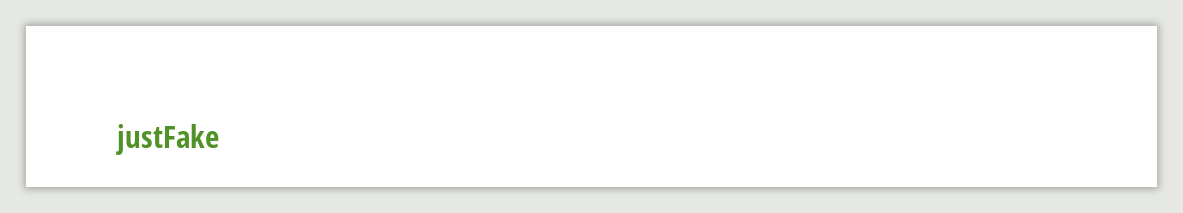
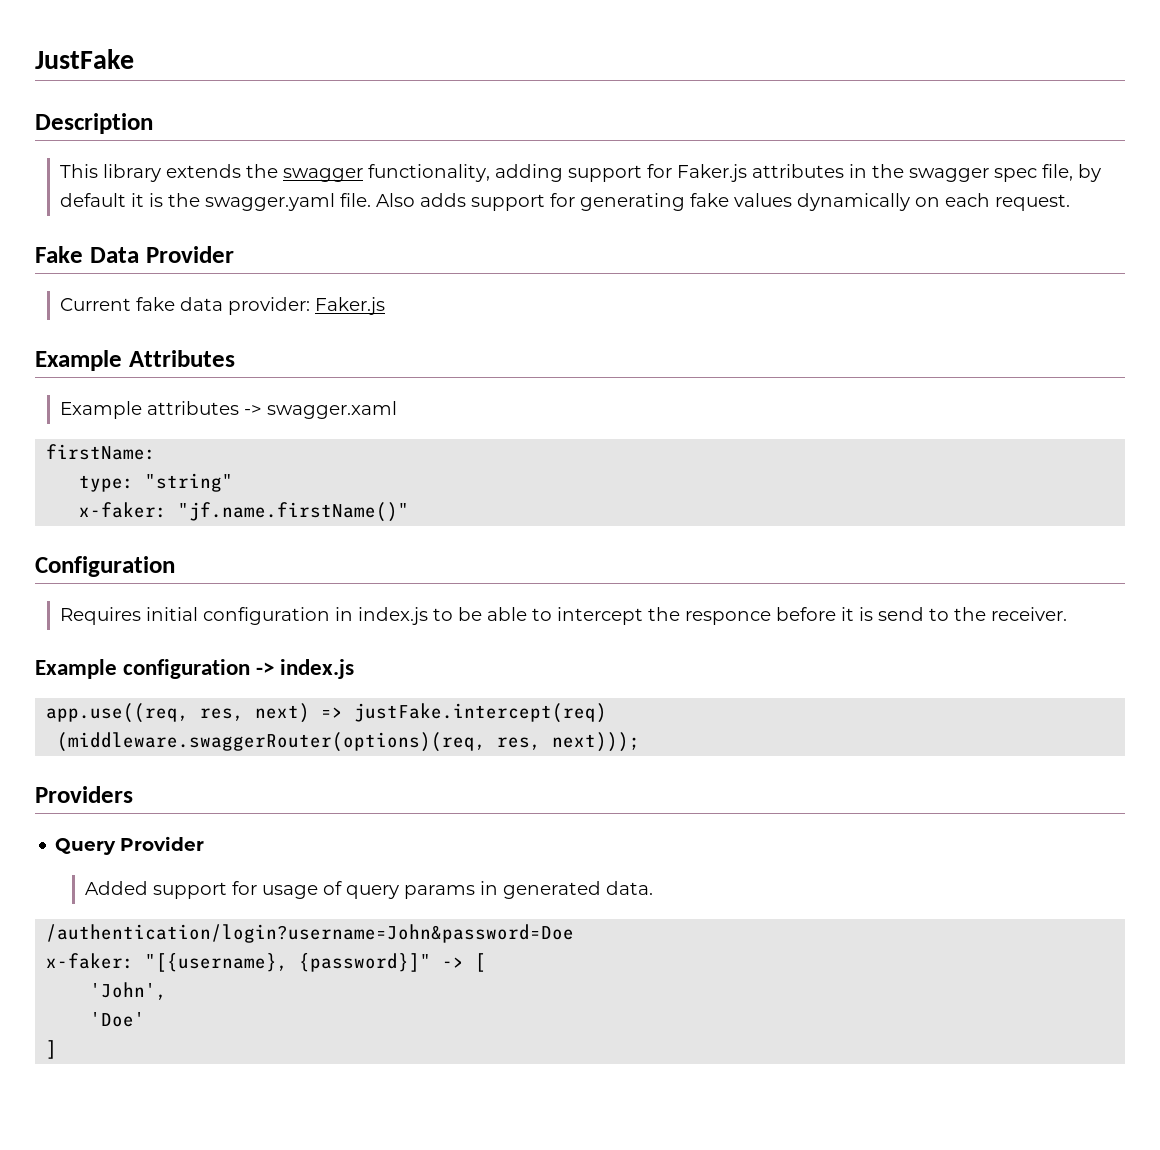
- justFake
+ JustFake
+ Description
+ This library extends the swagger functionality, adding support for Faker.js attributes in the swagger spec file, by default it is the swagger.yaml file. Also adds support for generating fake values dynamically on each request.
+ Fake Data Provider
+ Current fake data provider: Faker.js
+ Example Attributes
+ Example attributes -> swagger.xaml
+ firstName:
+ type: "string"
+ x-faker: "jf.name.firstName()"
+ Configuration
+ Requires initial configuration in index.js to be able to intercept the responce before it is send to the receiver.
+ Example configuration -> index.js
+ app.use((req, res, next) => justFake.intercept(req)
+ (middleware.swaggerRouter(options)(req, res, next)));
+ Providers
+ Query Provider
+ Added support for usage of query params in generated data.
+ /authentication/login?username=John&password=Doe
+ x-faker: "[{username}, {password}]" -> [
+ 'John',
+ 'Doe'
+ ]

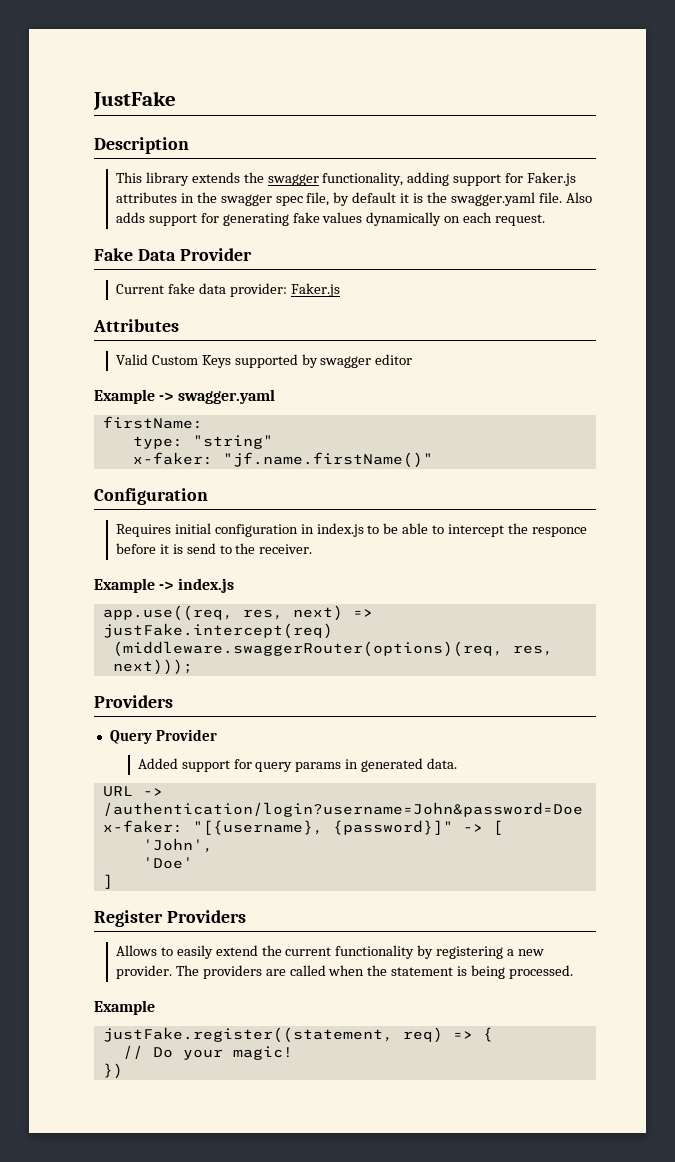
- Example Attributes
+ Attributes
- Example attributes -> swagger.xaml
+ Valid Custom Keys supported by swagger editor
+ Example -> swagger.yaml
- Example configuration -> index.js
+ Example -> index.js
- Added support for usage of query params in generated data.
+ Added support for query params in generated data.
- /authentication/login?username=John&password=Doe
+ URL -> /authentication/login?username=John&password=Doe
+ Register Providers
+ Allows to easily extend the current functionality by registering a new provider. The providers are called when the statement is being processed.
+ Example
+ justFake.register((statement, req) => {
+ // Do your magic!
+ })

